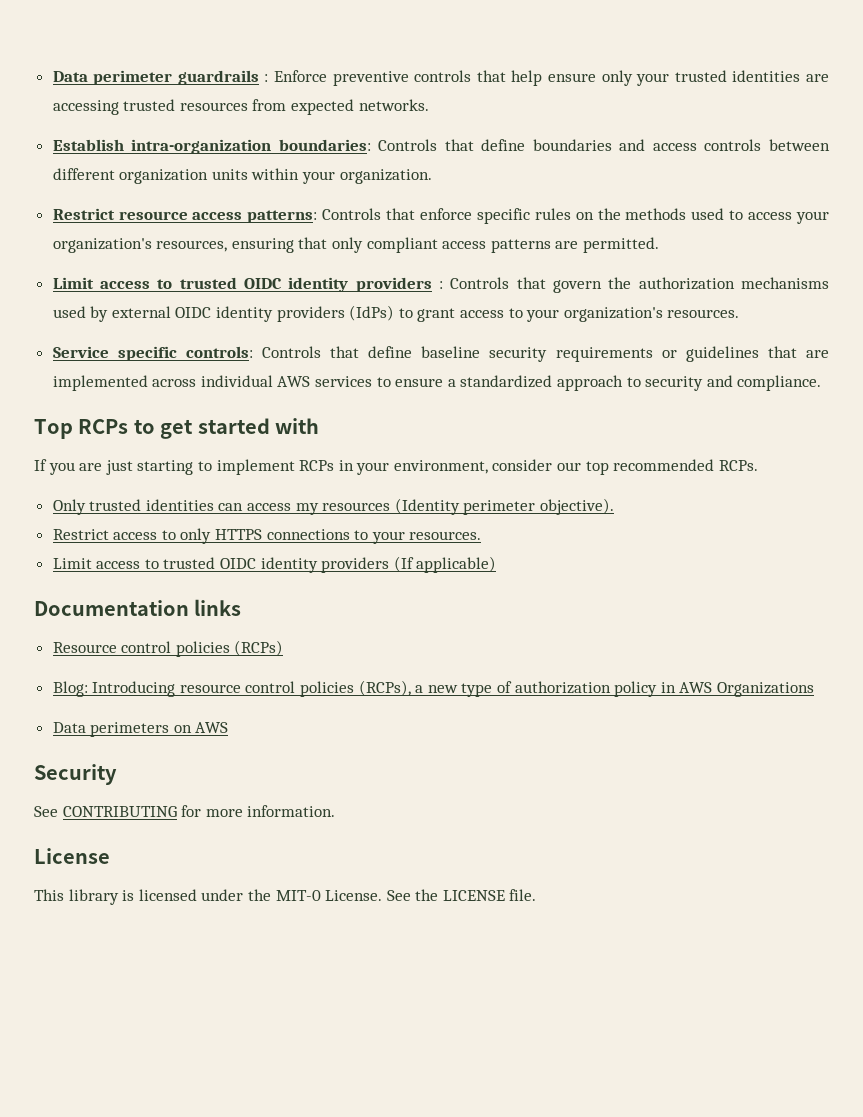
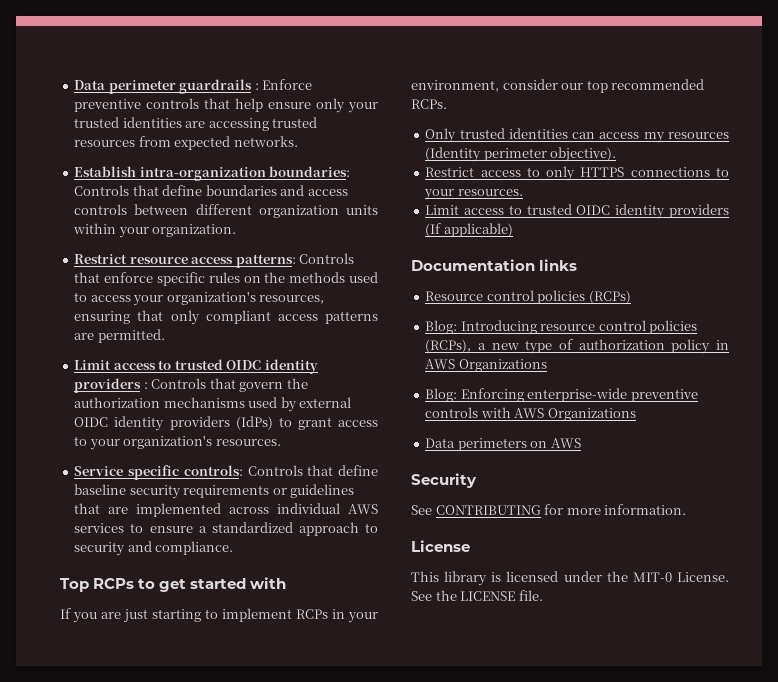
+ Blog: Enforcing enterprise-wide preventive controls with AWS Organizations

